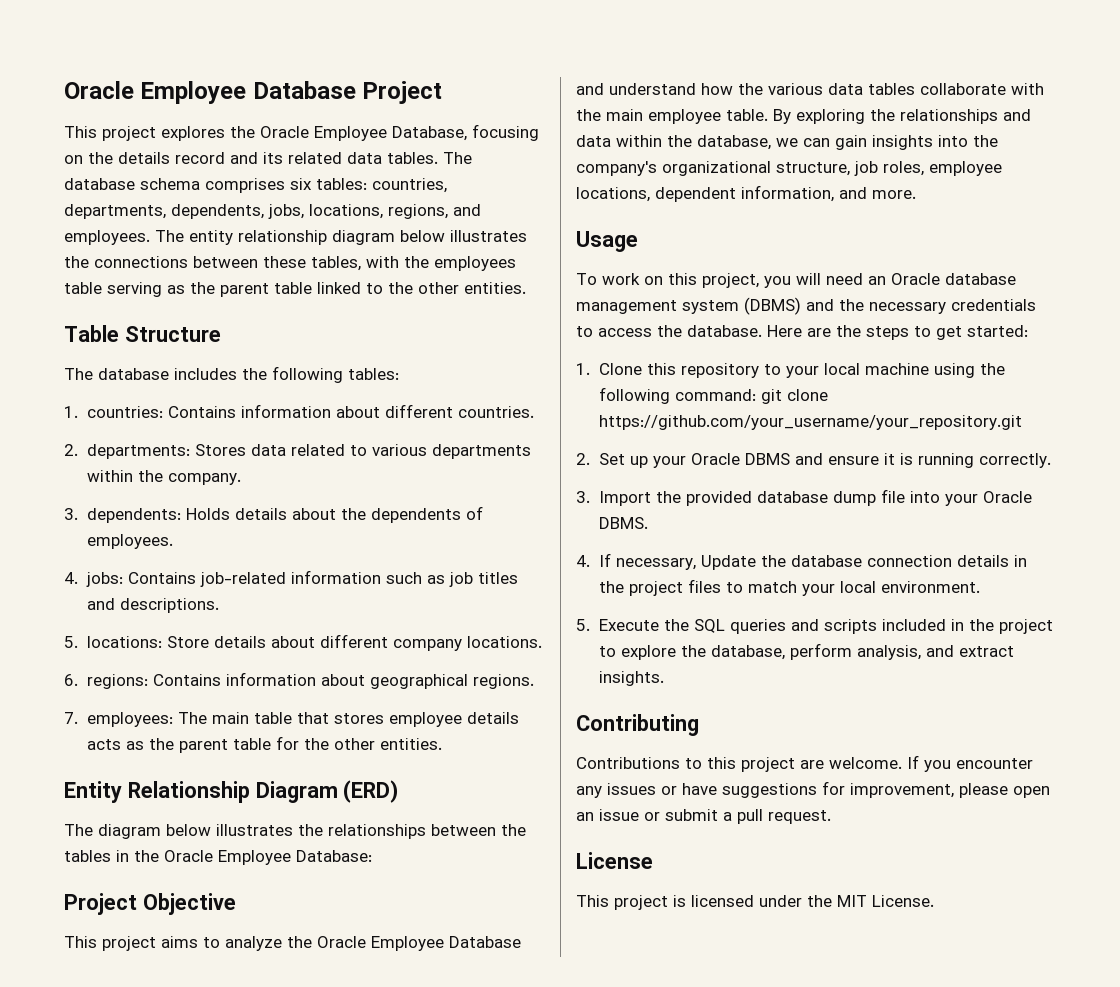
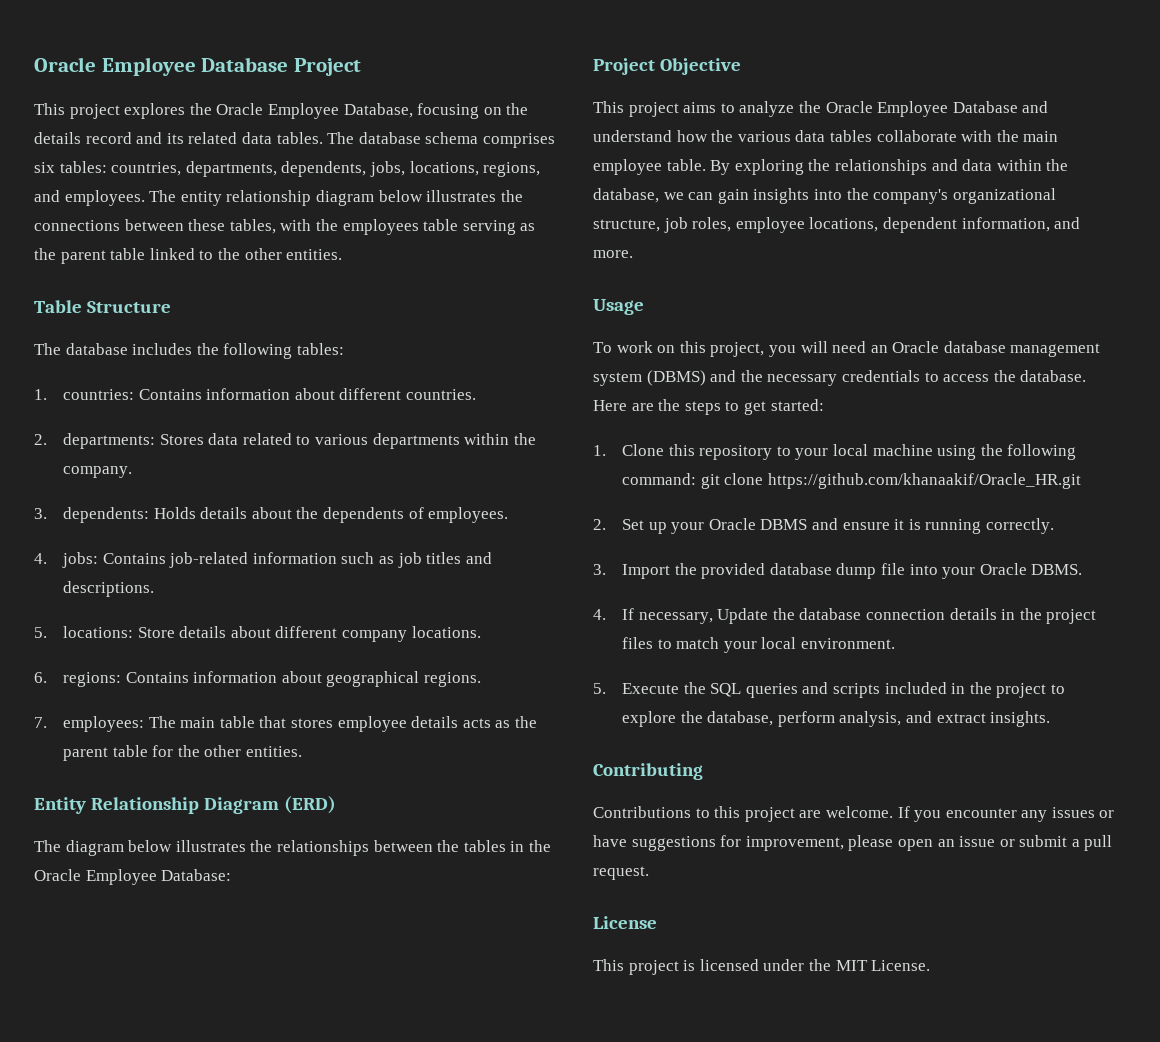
- 1. Clone this repository to your local machine using the following command: git clone https://github.com/your_username/your_repository.git
+ 1. Clone this repository to your local machine using the following command: git clone https://github.com/khanaakif/Oracle_HR.git

